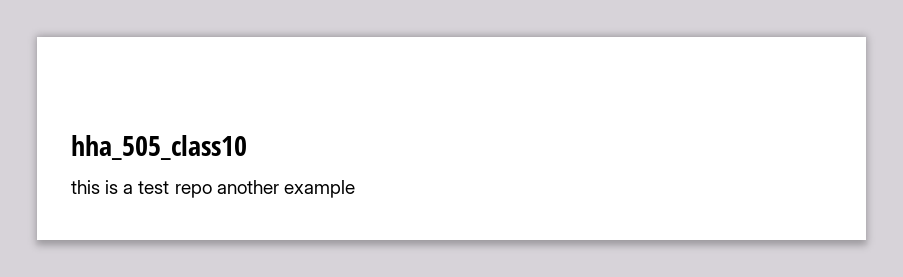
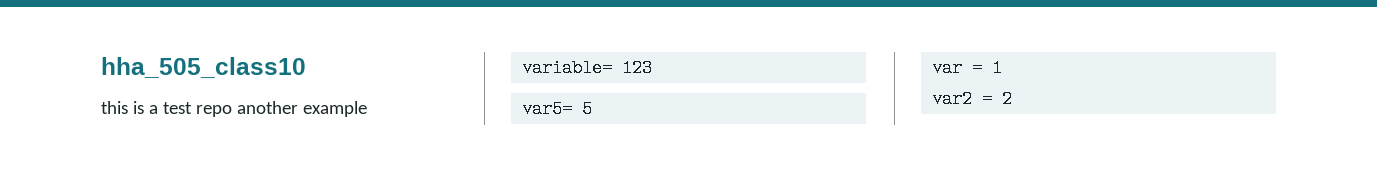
+ variable= 123
+ var5= 5
+ var = 1
+ var2 = 2

